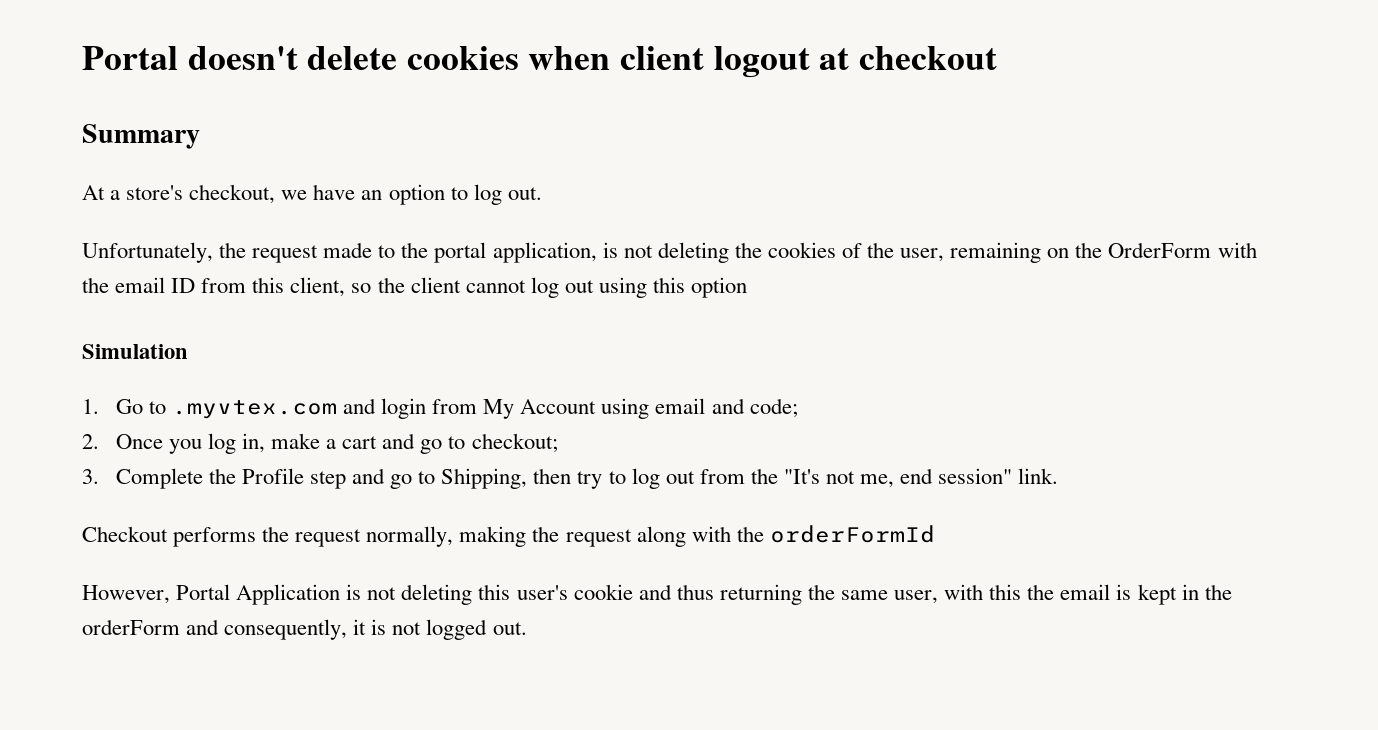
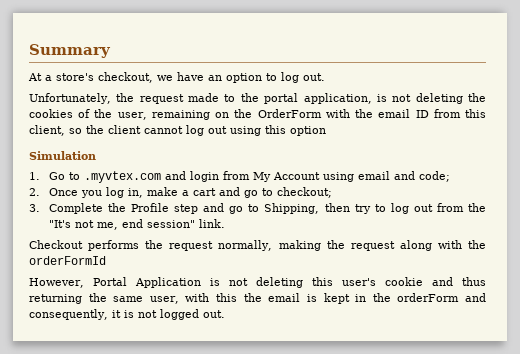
- Portal doesn't delete cookies when client logout at checkout

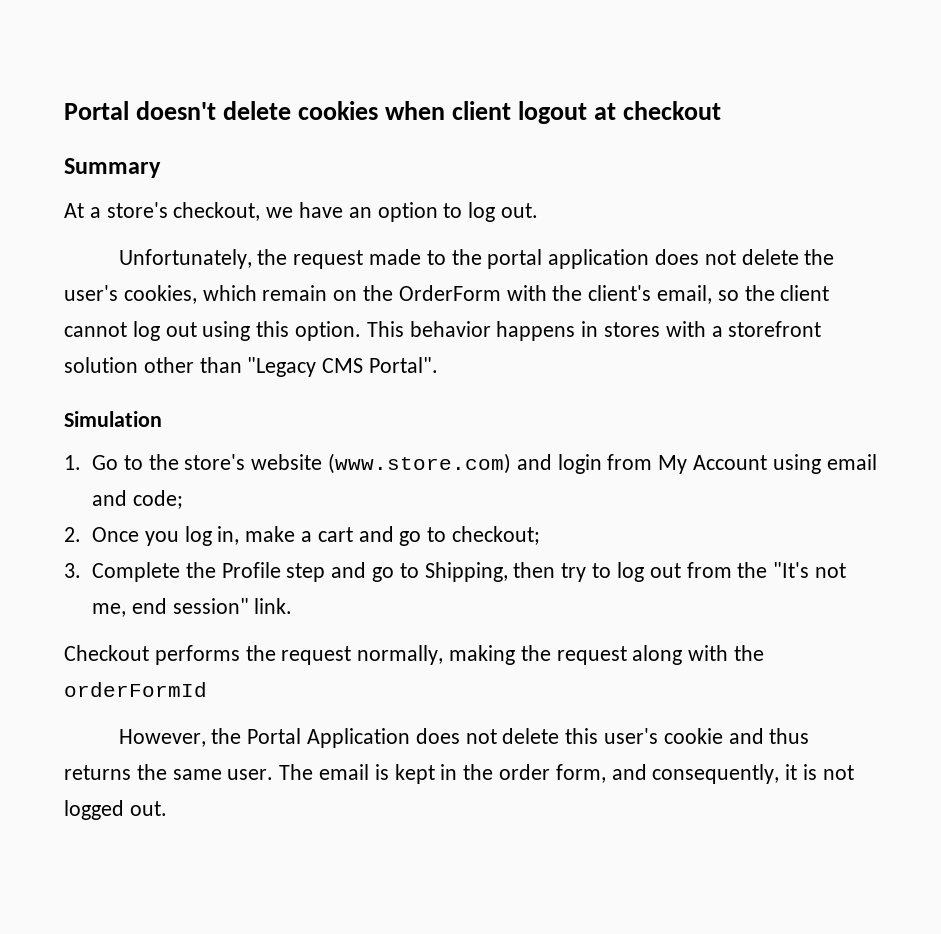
+ Portal doesn't delete cookies when client logout at checkout
- Unfortunately, the request made to the portal application, is not deleting the cookies of the user, remaining on the OrderForm with the email ID from this client, so the client cannot log out using this option
+ Unfortunately, the request made to the portal application does not delete the user's cookies, which remain on the OrderForm with the client's email, so the client cannot log out using this option. This behavior happens in stores with a storefront solution other than "Legacy CMS Portal".
- 1. Go to .myvtex.com and login from My Account using email and code;
+ 1. Go to the store's website (www.store.com) and login from My Account using email and code;
- However, Portal Application is not deleting this user's cookie and thus returning the same user, with this the email is kept in the orderForm and consequently, it is not logged out.
+ However, the Portal Application does not delete this user's cookie and thus returns the same user. The email is kept in the order form, and consequently, it is not logged out.

